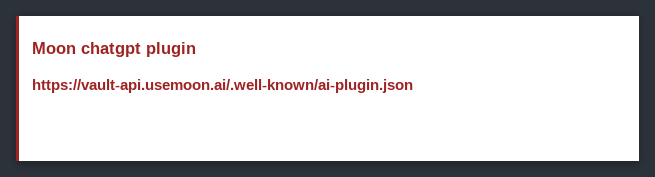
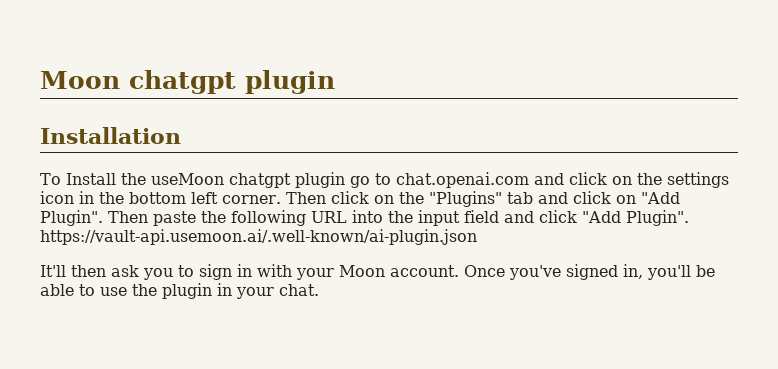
- https://vault-api.usemoon.ai/.well-known/ai-plugin.json
+ Installation
+ To Install the useMoon chatgpt plugin go to chat.openai.com and click on the settings icon in the bottom left corner. Then click on the "Plugins" tab and click on "Add Plugin". Then paste the following URL into the input field and click "Add Plugin". https://vault-api.usemoon.ai/.well-known/ai-plugin.json
+ It'll then ask you to sign in with your Moon account. Once you've signed in, you'll be able to use the plugin in your chat.

